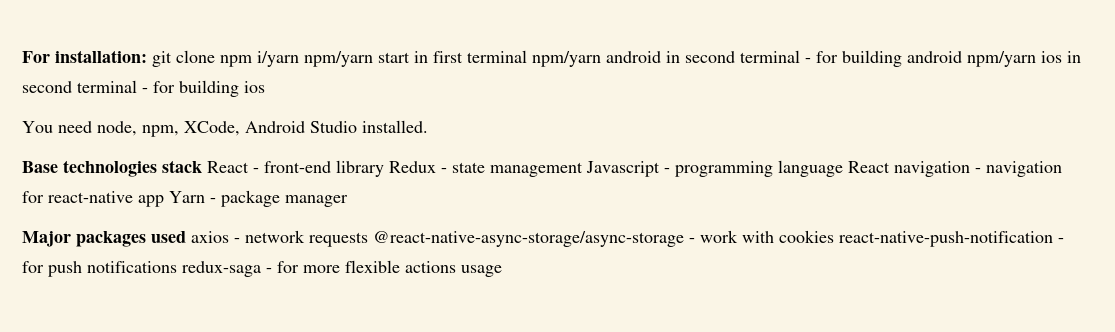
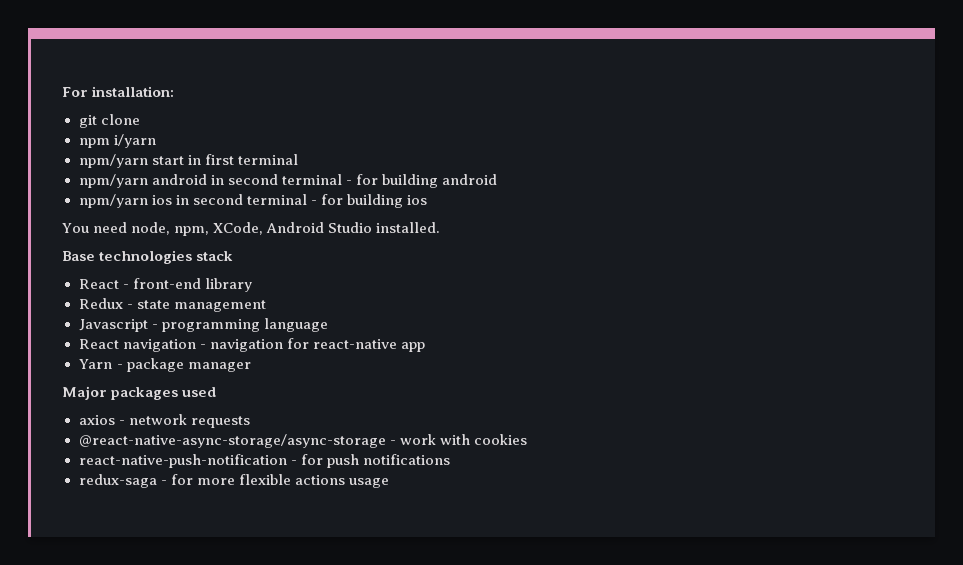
- For installation: git clone npm i/yarn npm/yarn start in first terminal npm/yarn android in second terminal - for building android npm/yarn ios in second terminal - for building ios
+ For installation:
+ git clone
+ npm i/yarn
+ npm/yarn start in first terminal
+ npm/yarn android in second terminal - for building android
+ npm/yarn ios in second terminal - for building ios
- Base technologies stack React - front-end library Redux - state management Javascript - programming language React navigation - navigation for react-native app Yarn - package manager
+ Base technologies stack
+ React - front-end library
+ Redux - state management
+ Javascript - programming language
+ React navigation - navigation for react-native app
+ Yarn - package manager
- Major packages used axios - network requests @react-native-async-storage/async-storage - work with cookies react-native-push-notification - for push notifications redux-saga - for more flexible actions usage
+ Major packages used
+ axios - network requests
+ @react-native-async-storage/async-storage - work with cookies
+ react-native-push-notification - for push notifications
+ redux-saga - for more flexible actions usage

